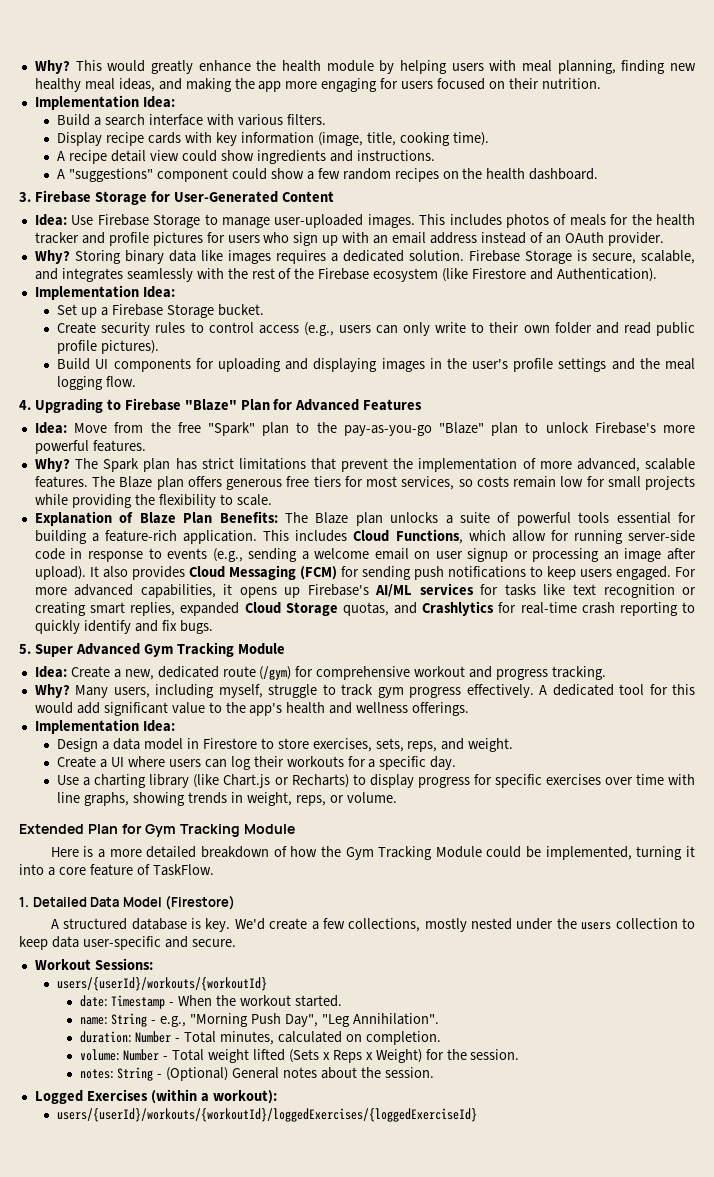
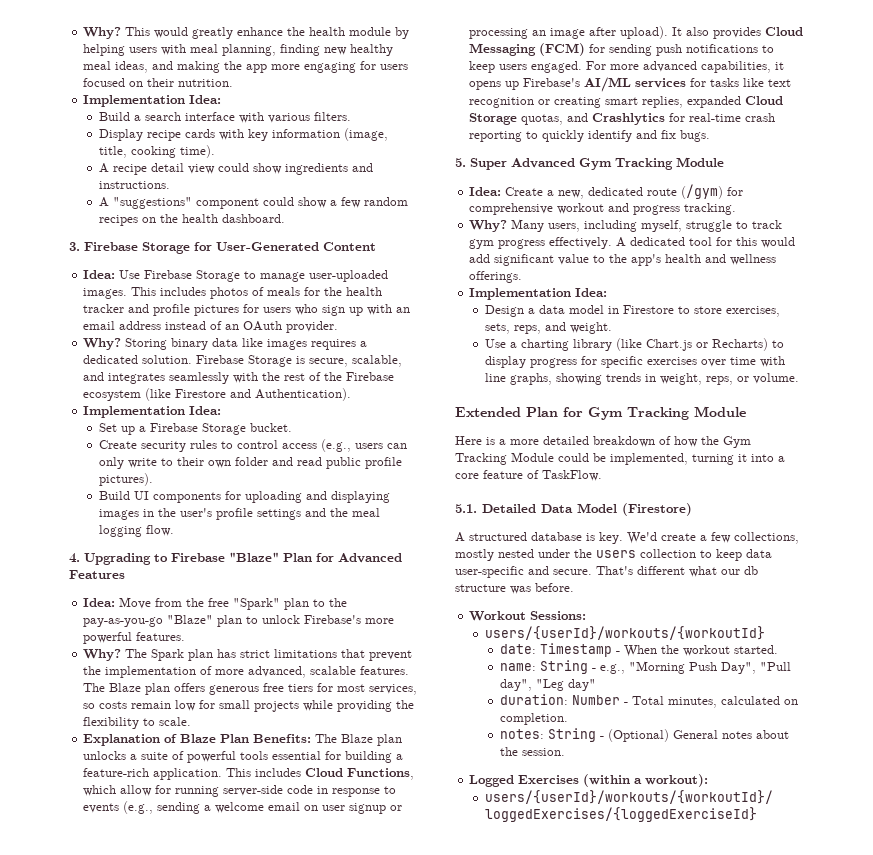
- Create a UI where users can log their workouts for a specific day.
- 1. Detailed Data Model (Firestore)
+ 5.1. Detailed Data Model (Firestore)
+ That's different what our db structure was before.
- name: String - e.g., "Morning Push Day", "Leg Annihilation".
+ name: String - e.g., "Morning Push Day", "Pull day", "Leg day"
- volume: Number - Total weight lifted (Sets x Reps x Weight) for the session.

